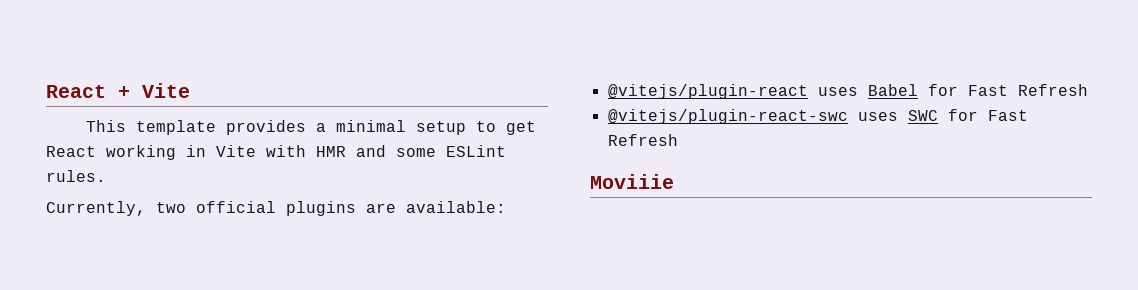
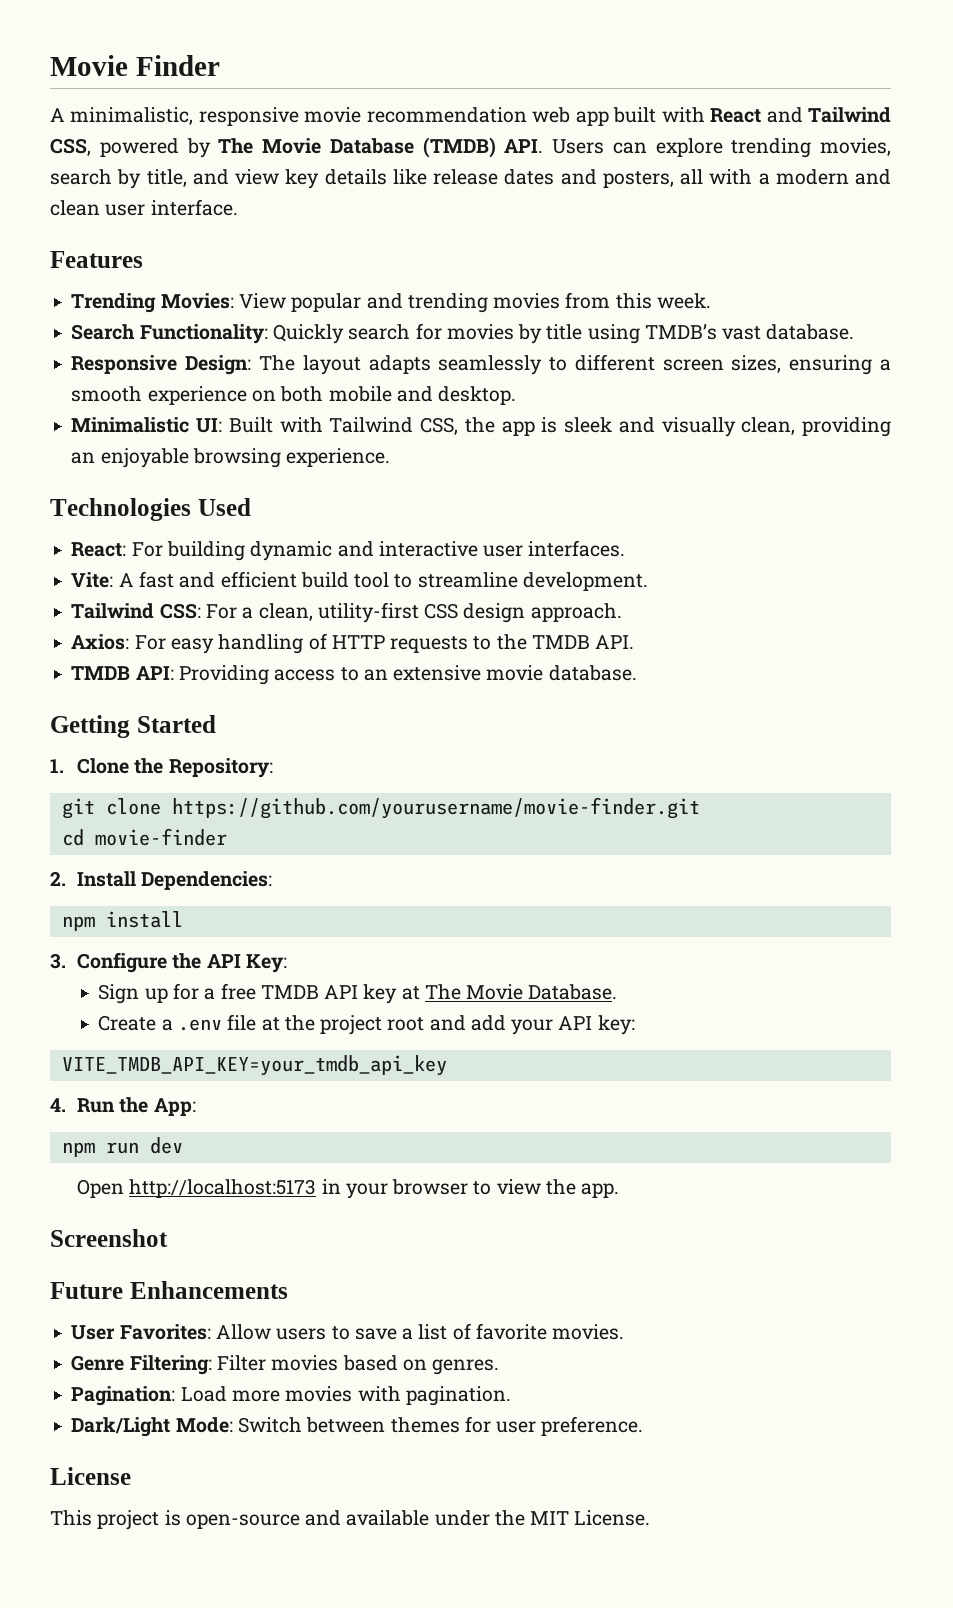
- React + Vite
- This template provides a minimal setup to get React working in Vite with HMR and some ESLint rules.
- Currently, two official plugins are available:
- @vitejs/plugin-react uses Babel for Fast Refresh
- @vitejs/plugin-react-swc uses SWC for Fast Refresh
- Moviiie
+ Movie Finder
+ A minimalistic, responsive movie recommendation web app built with React and Tailwind CSS, powered by The Movie Database (TMDB) API. Users can explore trending movies, search by title, and view key details like release dates and posters, all with a modern and clean user interface.
+ Features
+ Trending Movies: View popular and trending movies from this week.
+ Search Functionality: Quickly search for movies by title using TMDB’s vast database.
+ Responsive Design: The layout adapts seamlessly to different screen sizes, ensuring a smooth experience on both mobile and desktop.
+ Minimalistic UI: Built with Tailwind CSS, the app is sleek and visually clean, providing an enjoyable browsing experience.
+ Technologies Used
+ React: For building dynamic and interactive user interfaces.
+ Vite: A fast and efficient build tool to streamline development.
+ Tailwind CSS: For a clean, utility-first CSS design approach.
+ Axios: For easy handling of HTTP requests to the TMDB API.
+ TMDB API: Providing access to an extensive movie database.
+ Getting Started
+ 1. Clone the Repository:
+ git clone https://github.com/yourusername/movie-finder.git
+ cd movie-finder
+ 2. Install Dependencies:
+ npm install
+ 3. Configure the API Key:
+ Sign up for a free TMDB API key at The Movie Database.
+ Create a .env file at the project root and add your API key:
+ VITE_TMDB_API_KEY=your_tmdb_api_key
+ 4. Run the App:
+ npm run dev
+ Open http://localhost:5173 in your browser to view the app.
+ Screenshot
+ Future Enhancements
+ User Favorites: Allow users to save a list of favorite movies.
+ Genre Filtering: Filter movies based on genres.
+ Pagination: Load more movies with pagination.
+ Dark/Light Mode: Switch between themes for user preference.
+ License
+ This project is open-source and available under the MIT License.

